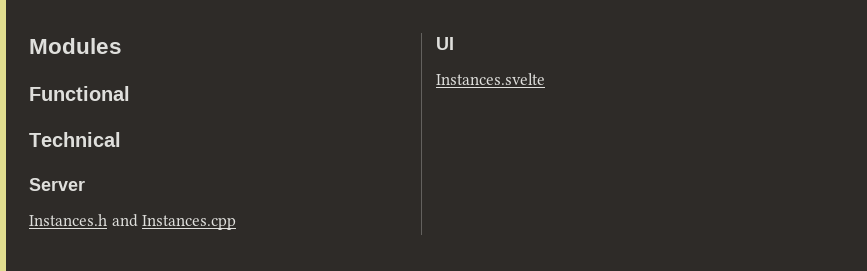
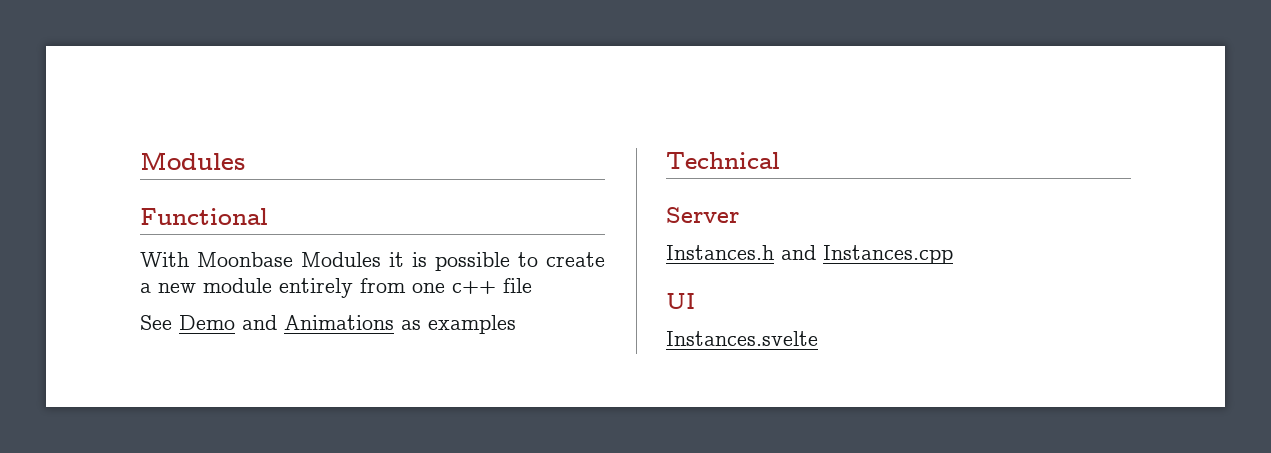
+ With Moonbase Modules it is possible to create a new module entirely from one c++ file
+ See Demo and Animations as examples

